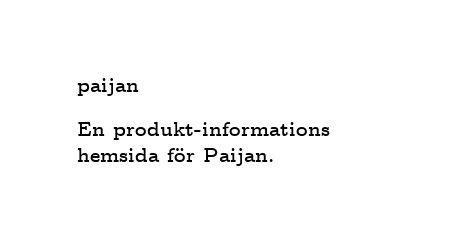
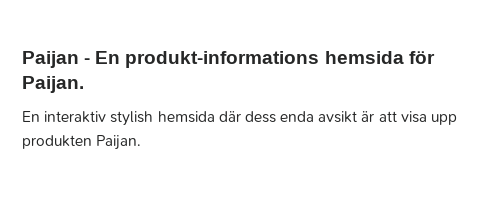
- paijan
- En produkt-informations hemsida för Paijan.
+ Paijan - En produkt-informations hemsida för Paijan.
+ En interaktiv stylish hemsida där dess enda avsikt är att visa upp produkten Paijan.

